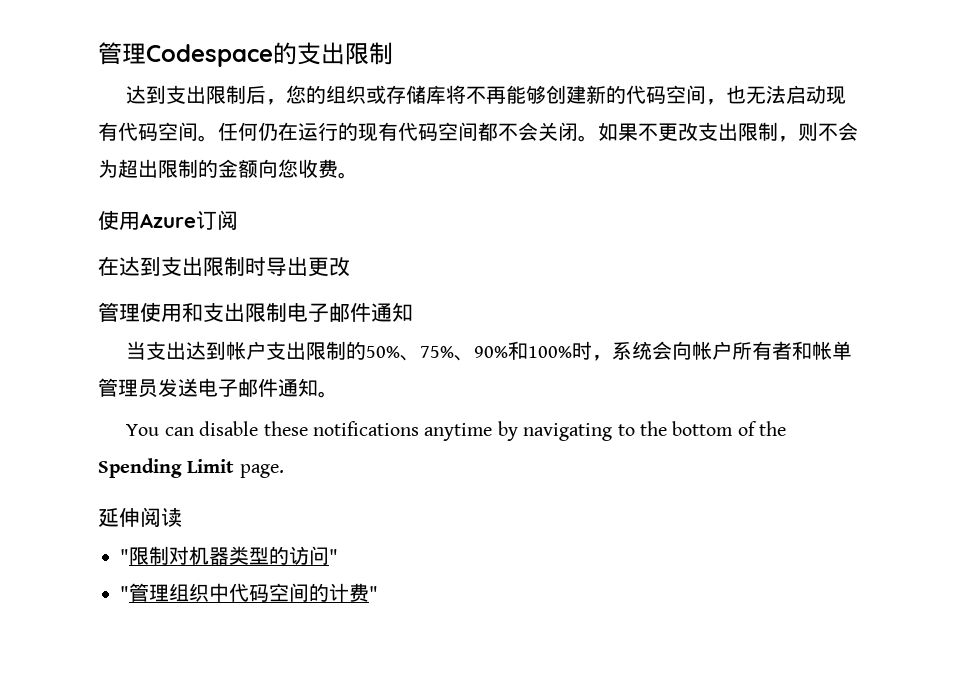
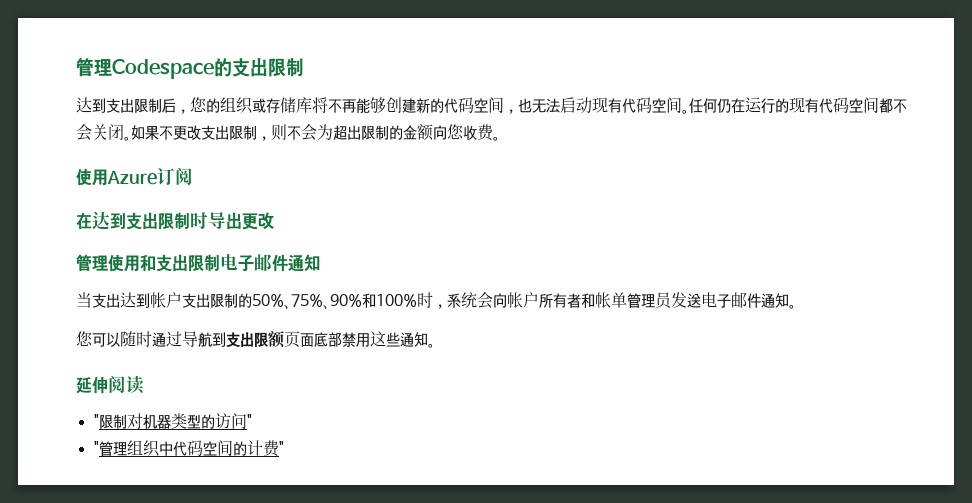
- You can disable these notifications anytime by navigating to the bottom of the Spending Limit page.
+ 您可以随时通过导航到支出限额页面底部禁用这些通知。

